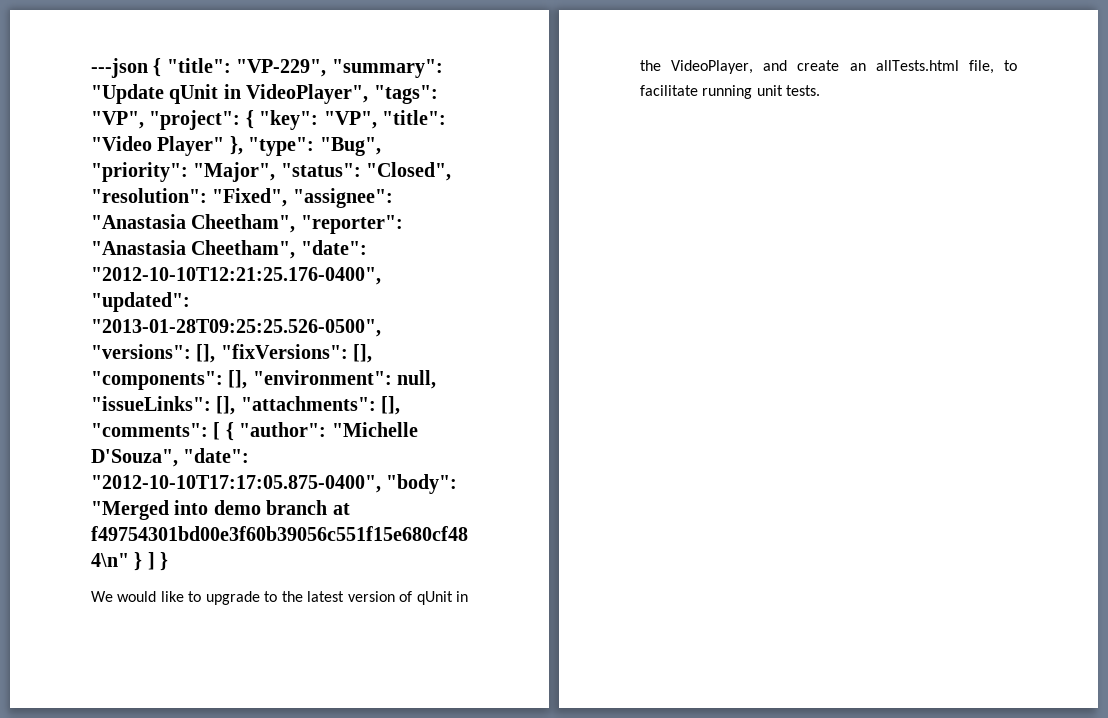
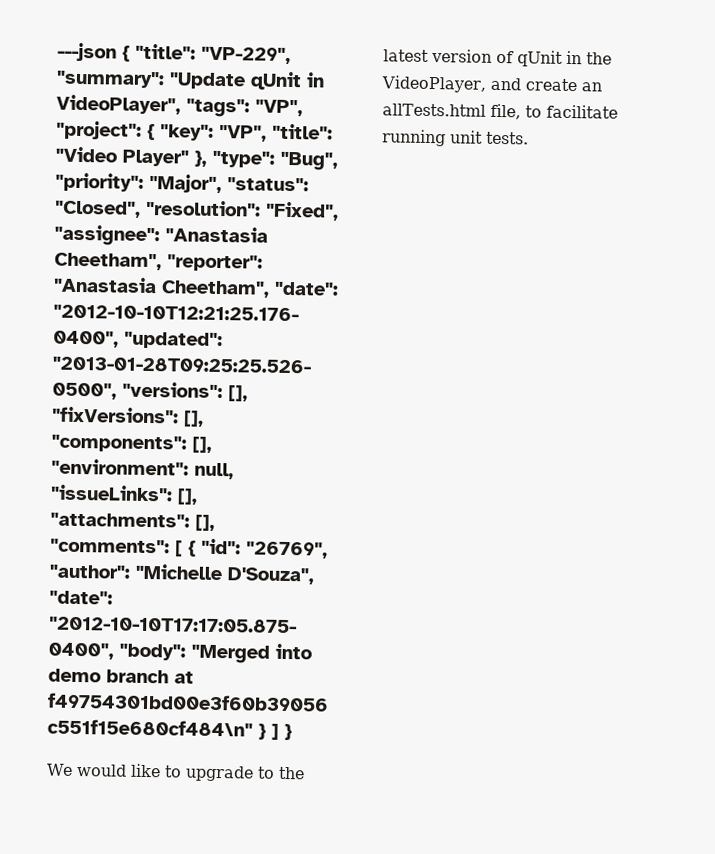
- [ { "author":
+ [ { "id": "26769", "author":

